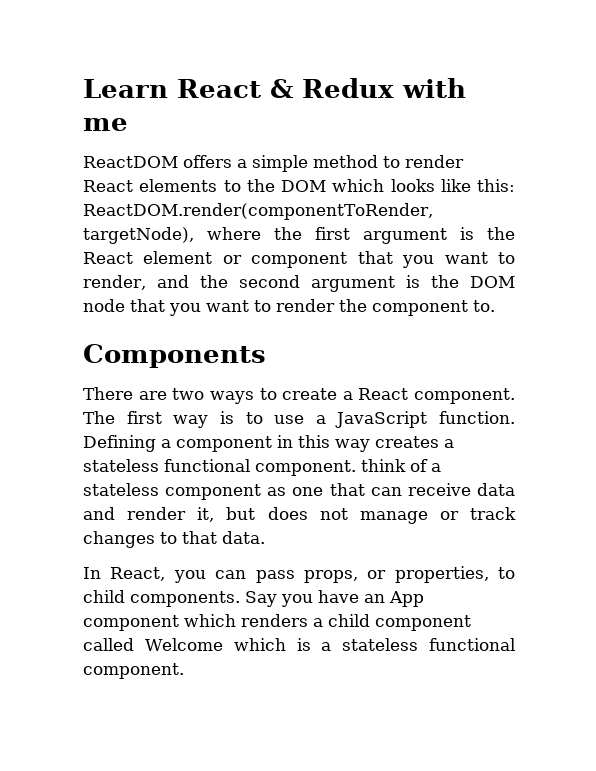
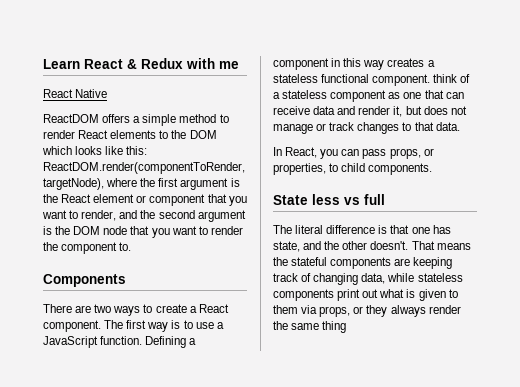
+ React Native
- In React, you can pass props, or properties, to child components. Say you have an App component which renders a child component called Welcome which is a stateless functional component.
+ In React, you can pass props, or properties, to child components.
+ State less vs full
+ The literal difference is that one has state, and the other doesn't. That means the stateful components are keeping track of changing data, while stateless components print out what is given to them via props, or they always render the same thing

